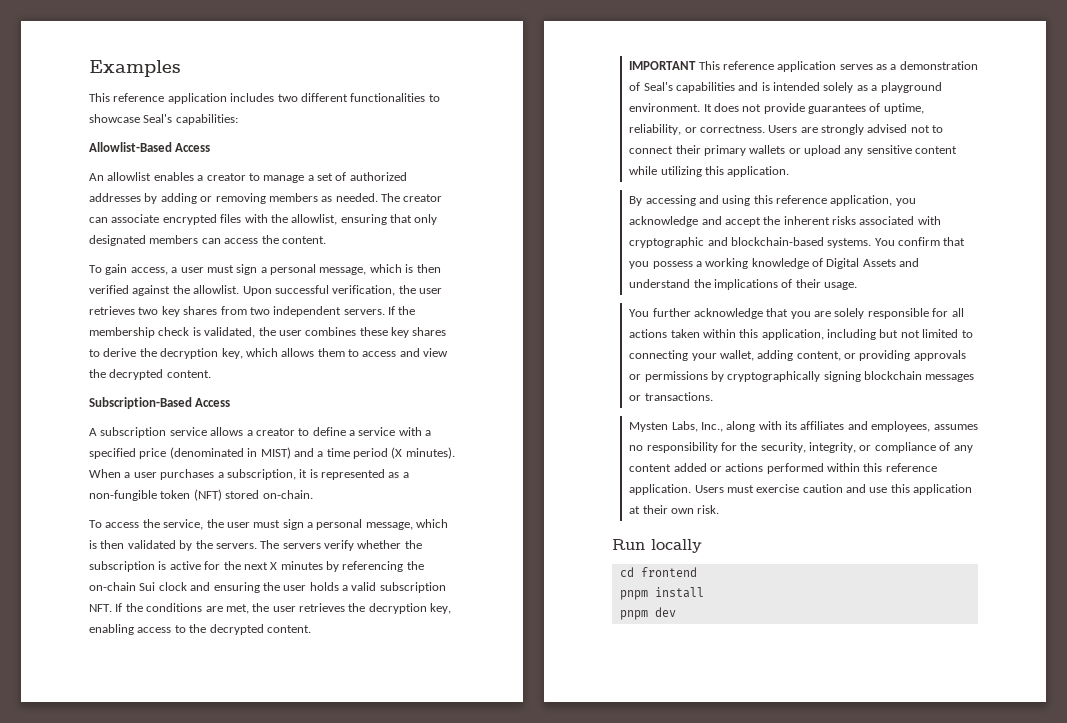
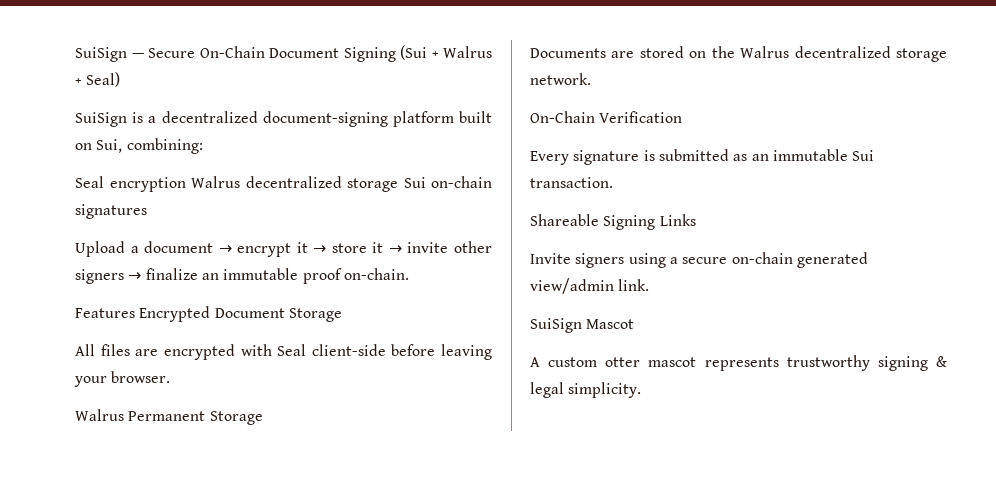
- Examples
- This reference application includes two different functionalities to showcase Seal's capabilities:
- Allowlist-Based Access
- An allowlist enables a creator to manage a set of authorized addresses by adding or removing members as needed. The creator can associate encrypted files with the allowlist, ensuring that only designated members can access the content.
- To gain access, a user must sign a personal message, which is then verified against the allowlist. Upon successful verification, the user retrieves two key shares from two independent servers. If the membership check is validated, the user combines these key shares to derive the decryption key, which allows them to access and view the decrypted content.
- Subscription-Based Access
- A subscription service allows a creator to define a service with a specified price (denominated in MIST) and a time period (X minutes). When a user purchases a subscription, it is represented as a non-fungible token (NFT) stored on-chain.
- To access the service, the user must sign a personal message, which is then validated by the servers. The servers verify whether the subscription is active for the next X minutes by referencing the on-chain Sui clock and ensuring the user holds a valid subscription NFT. If the conditions are met, the user retrieves the decryption key, enabling access to the decrypted content.
- IMPORTANT This reference application serves as a demonstration of Seal's capabilities and is intended solely as a playground environment. It does not provide guarantees of uptime, reliability, or correctness. Users are strongly advised not to connect their primary wallets or upload any sensitive content while utilizing this application.
- By accessing and using this reference application, you acknowledge and accept the inherent risks associated with cryptographic and blockchain-based systems. You confirm that you possess a working knowledge of Digital Assets and understand the implications of their usage.
- You further acknowledge that you are solely responsible for all actions taken within this application, including but not limited to connecting your wallet, adding content, or providing approvals or permissions by cryptographically signing blockchain messages or transactions.
- Mysten Labs, Inc., along with its affiliates and employees, assumes no responsibility for the security, integrity, or compliance of any content added or actions performed within this reference application. Users must exercise caution and use this application at their own risk.
- Run locally
- cd frontend
- pnpm install
- pnpm dev
+ SuiSign — Secure On-Chain Document Signing (Sui + Walrus + Seal)
+ SuiSign is a decentralized document-signing platform built on Sui, combining:
+ Seal encryption Walrus decentralized storage Sui on-chain signatures
+ Upload a document → encrypt it → store it → invite other signers → finalize an immutable proof on-chain.
+ Features Encrypted Document Storage
+ All files are encrypted with Seal client-side before leaving your browser.
+ Walrus Permanent Storage
+ Documents are stored on the Walrus decentralized storage network.
+ On-Chain Verification
+ Every signature is submitted as an immutable Sui transaction.
+ Shareable Signing Links
+ Invite signers using a secure on-chain generated view/admin link.
+ SuiSign Mascot
+ A custom otter mascot represents trustworthy signing & legal simplicity.

